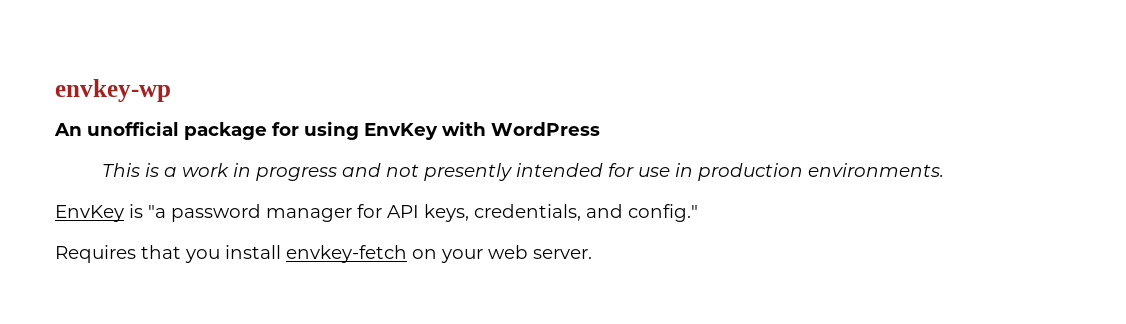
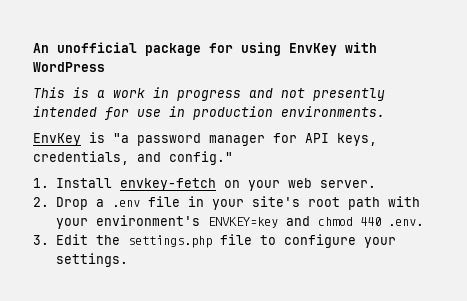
- envkey-wp
- Requires that you install envkey-fetch on your web server.
+ 1. Install envkey-fetch on your web server.
+ 2. Drop a .env file in your site's root path with your environment's ENVKEY=key and chmod 440 .env.
+ 3. Edit the settings.php file to configure your settings.

